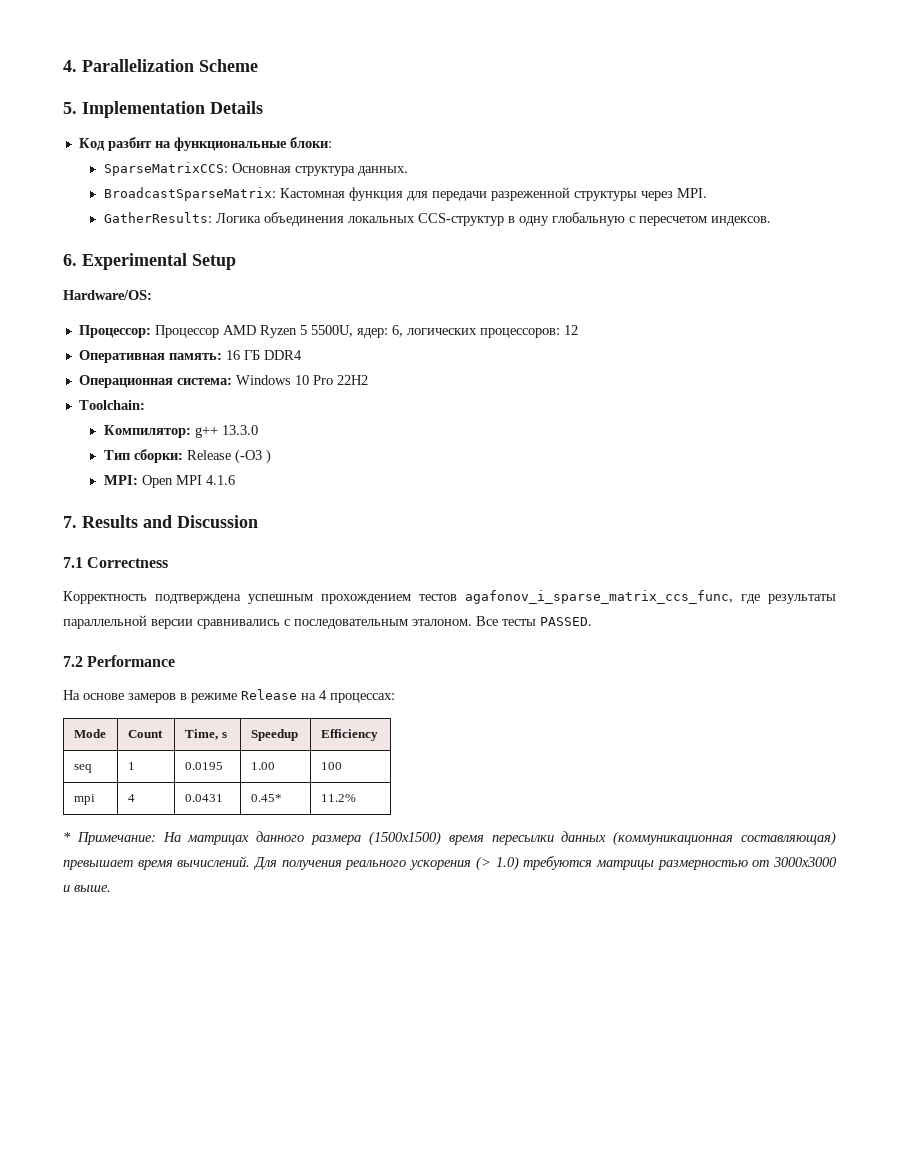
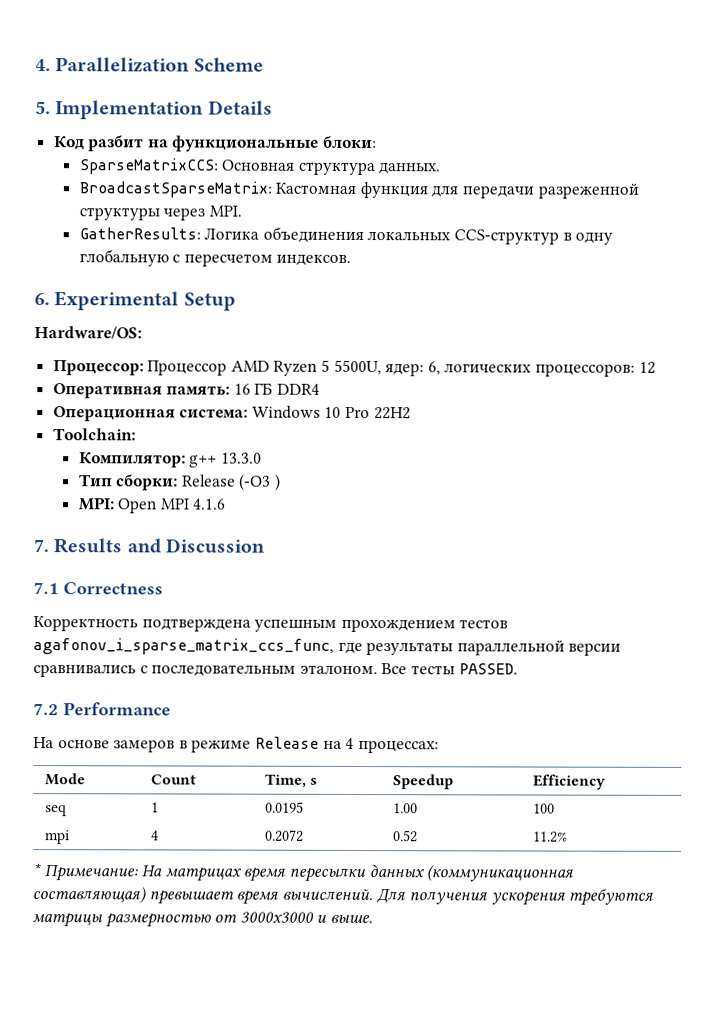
- mpi | 4 | 0.0431 | 0.45* | 11.2%
+ mpi | 4 | 0.2072 | 0.52 | 11.2%
- * Примечание: На матрицах данного размера (1500x1500) время пересылки данных (коммуникационная составляющая) превышает время вычислений.
+ * Примечание: На матрицах время пересылки данных (коммуникационная составляющая) превышает время вычислений.
- Для получения реального ускорения (> 1.0) требуются матрицы размерностью от 3000x3000 и выше.
+ Для получения ускорения требуются матрицы размерностью от 3000x3000 и выше.

